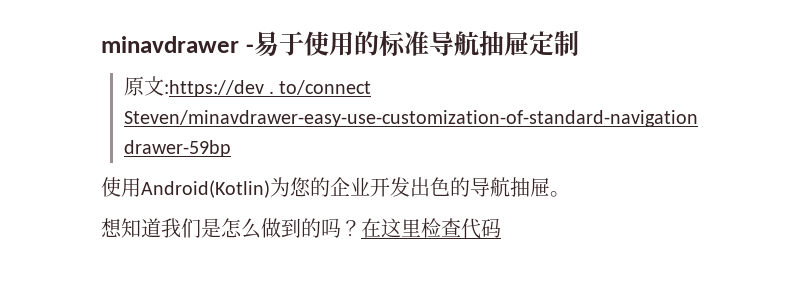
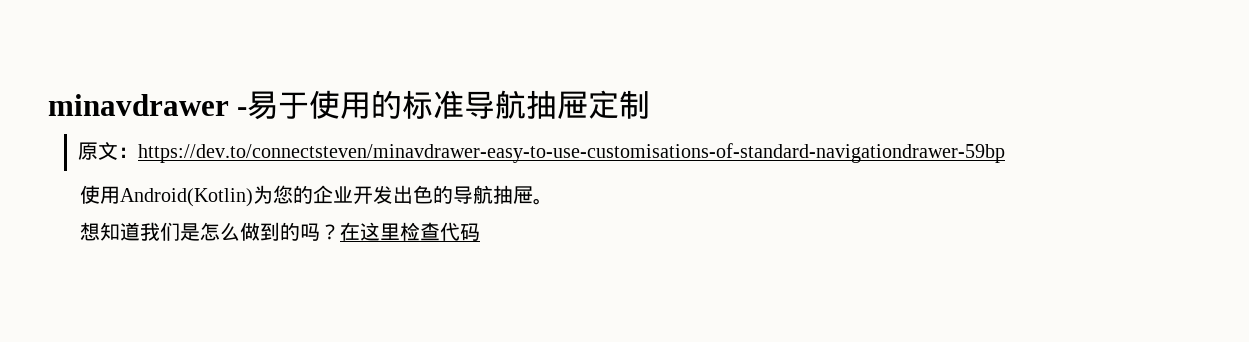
- 原文:https://dev . to/connect Steven/minavdrawer-easy-use-customization-of-standard-navigation drawer-59bp
+ 原文：https://dev.to/connectsteven/minavdrawer-easy-to-use-customisations-of-standard-navigationdrawer-59bp

